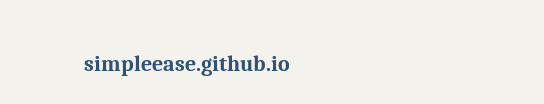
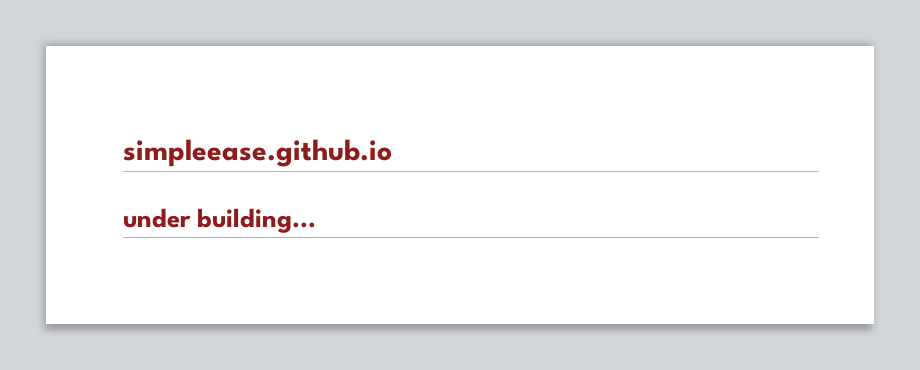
+ under building...

